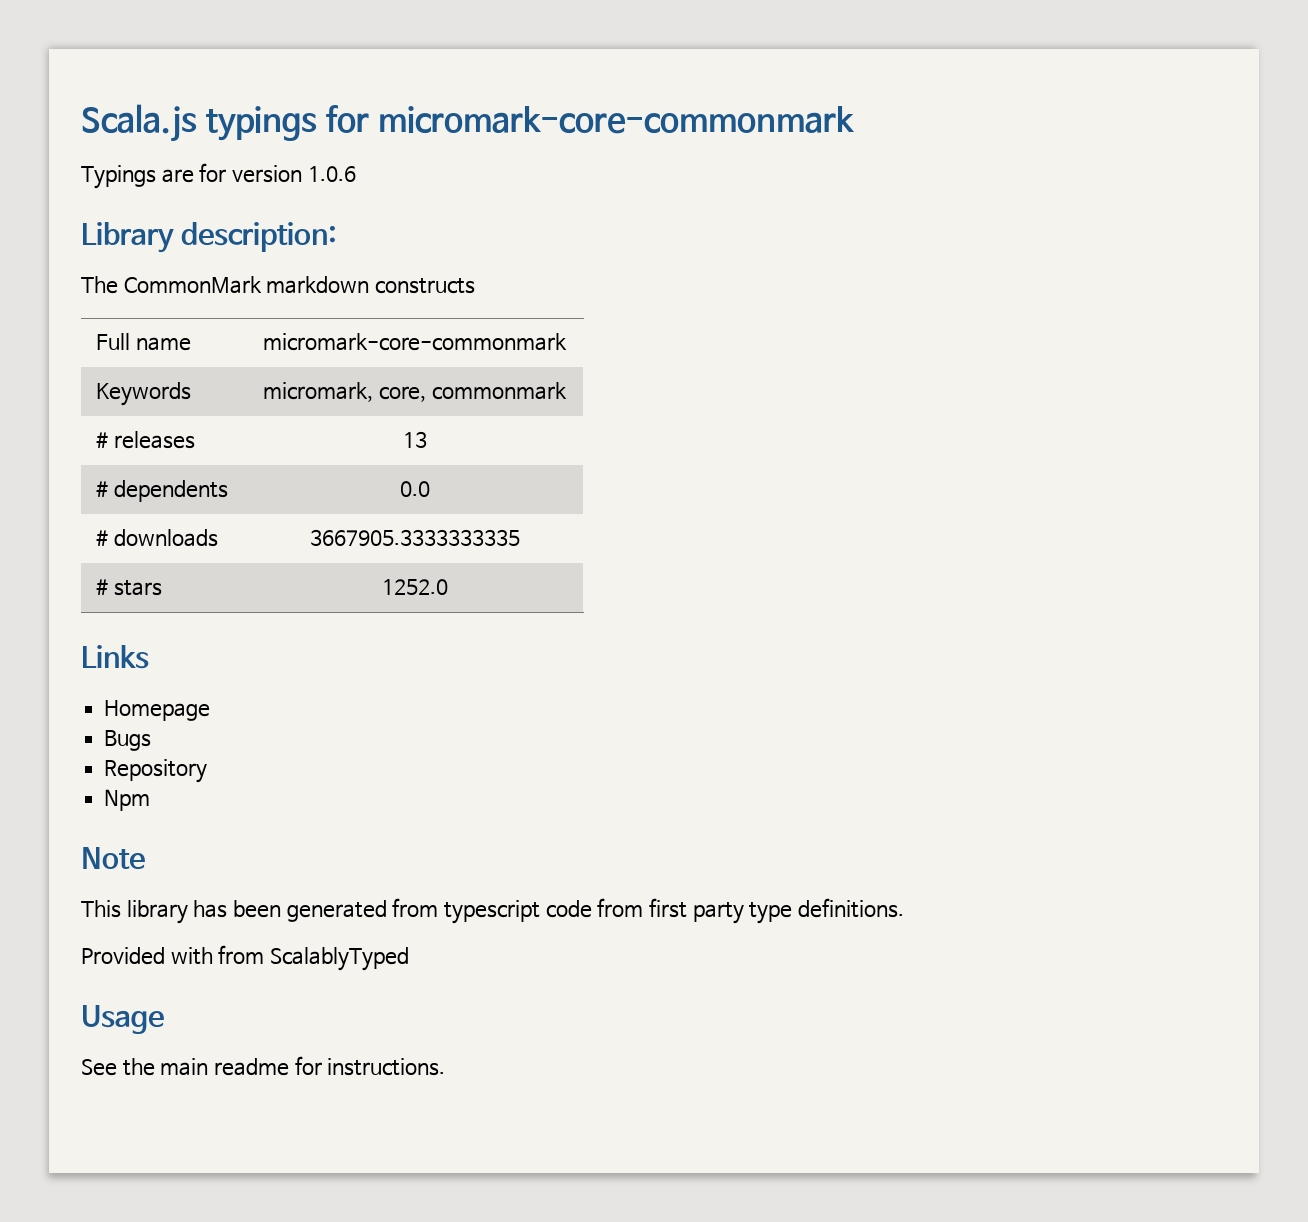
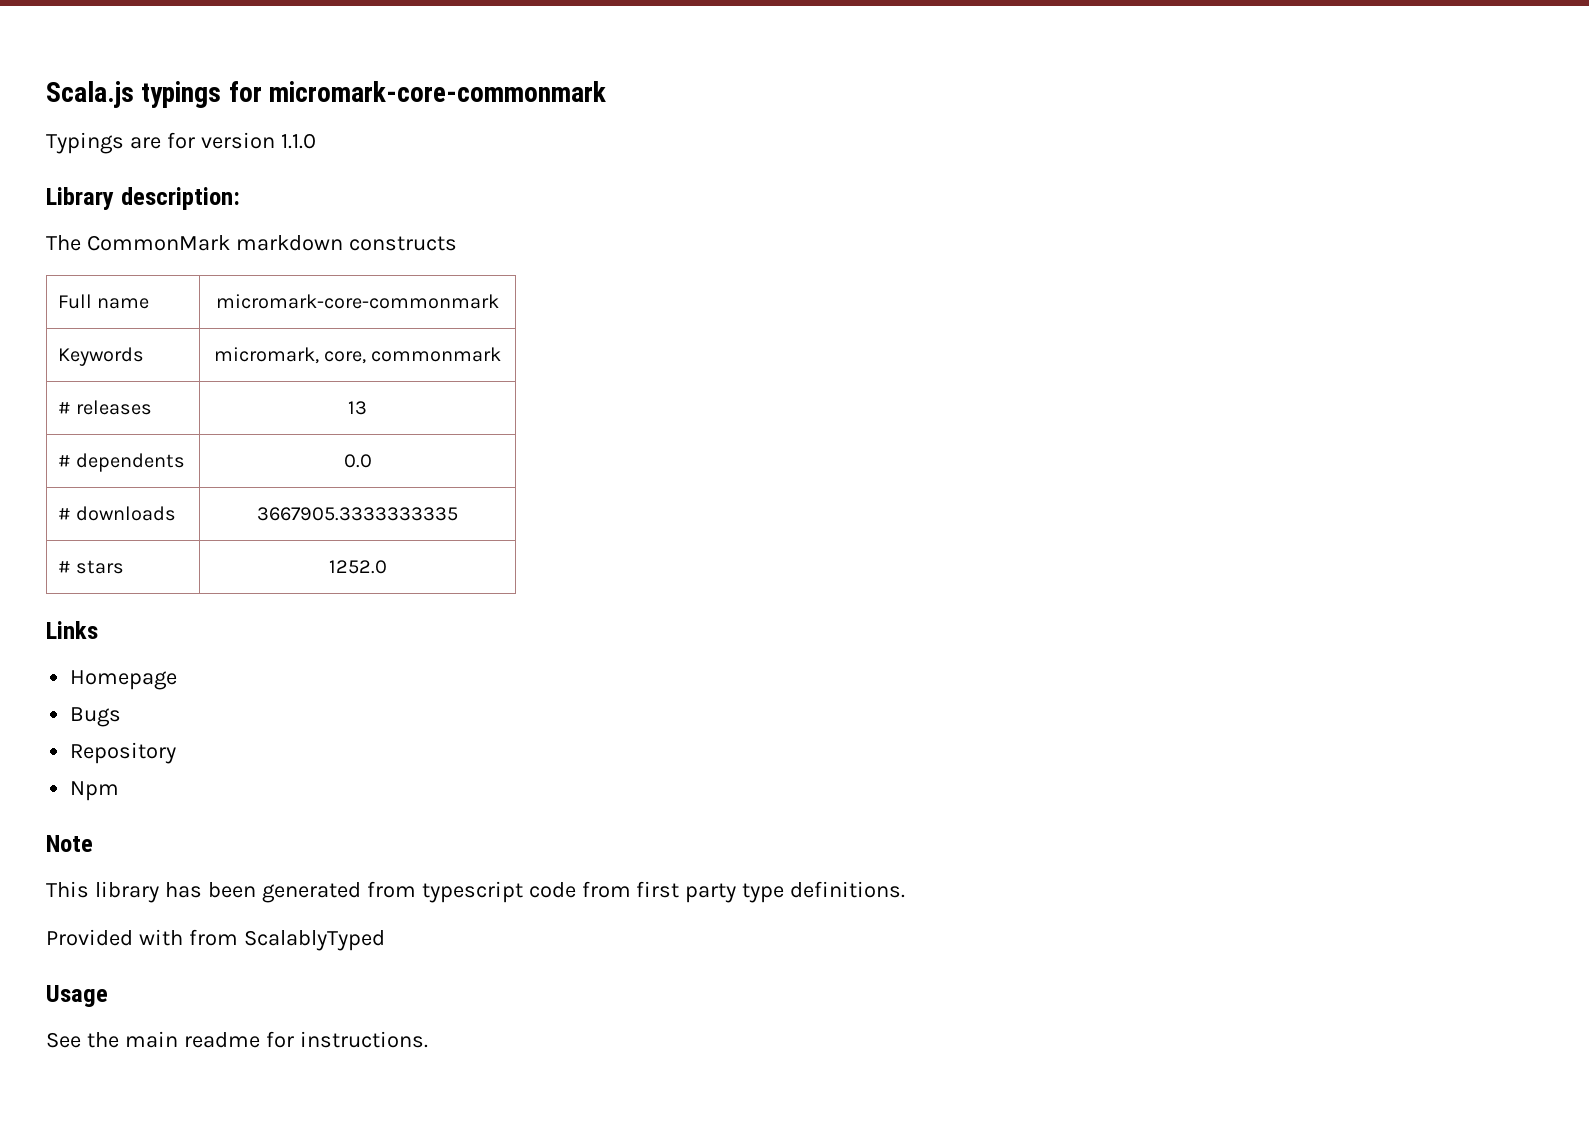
- Typings are for version 1.0.6
+ Typings are for version 1.1.0

